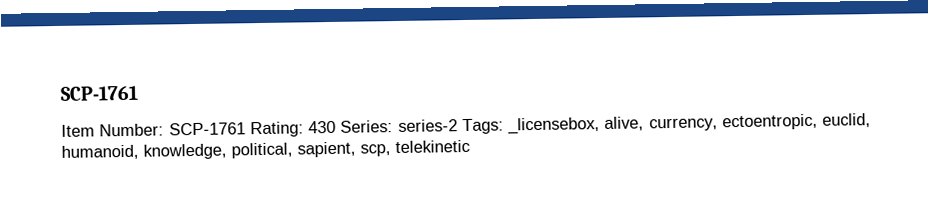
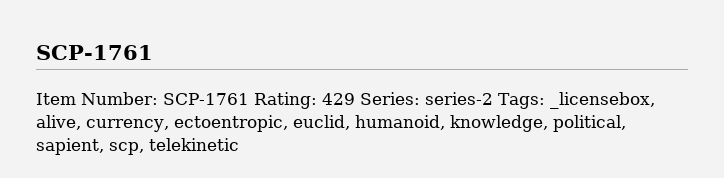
- Item Number: SCP-1761 Rating: 430 Series: series-2 Tags: _licensebox, alive, currency, ectoentropic, euclid, humanoid, knowledge, political, sapient, scp, telekinetic
+ Item Number: SCP-1761 Rating: 429 Series: series-2 Tags: _licensebox, alive, currency, ectoentropic, euclid, humanoid, knowledge, political, sapient, scp, telekinetic

